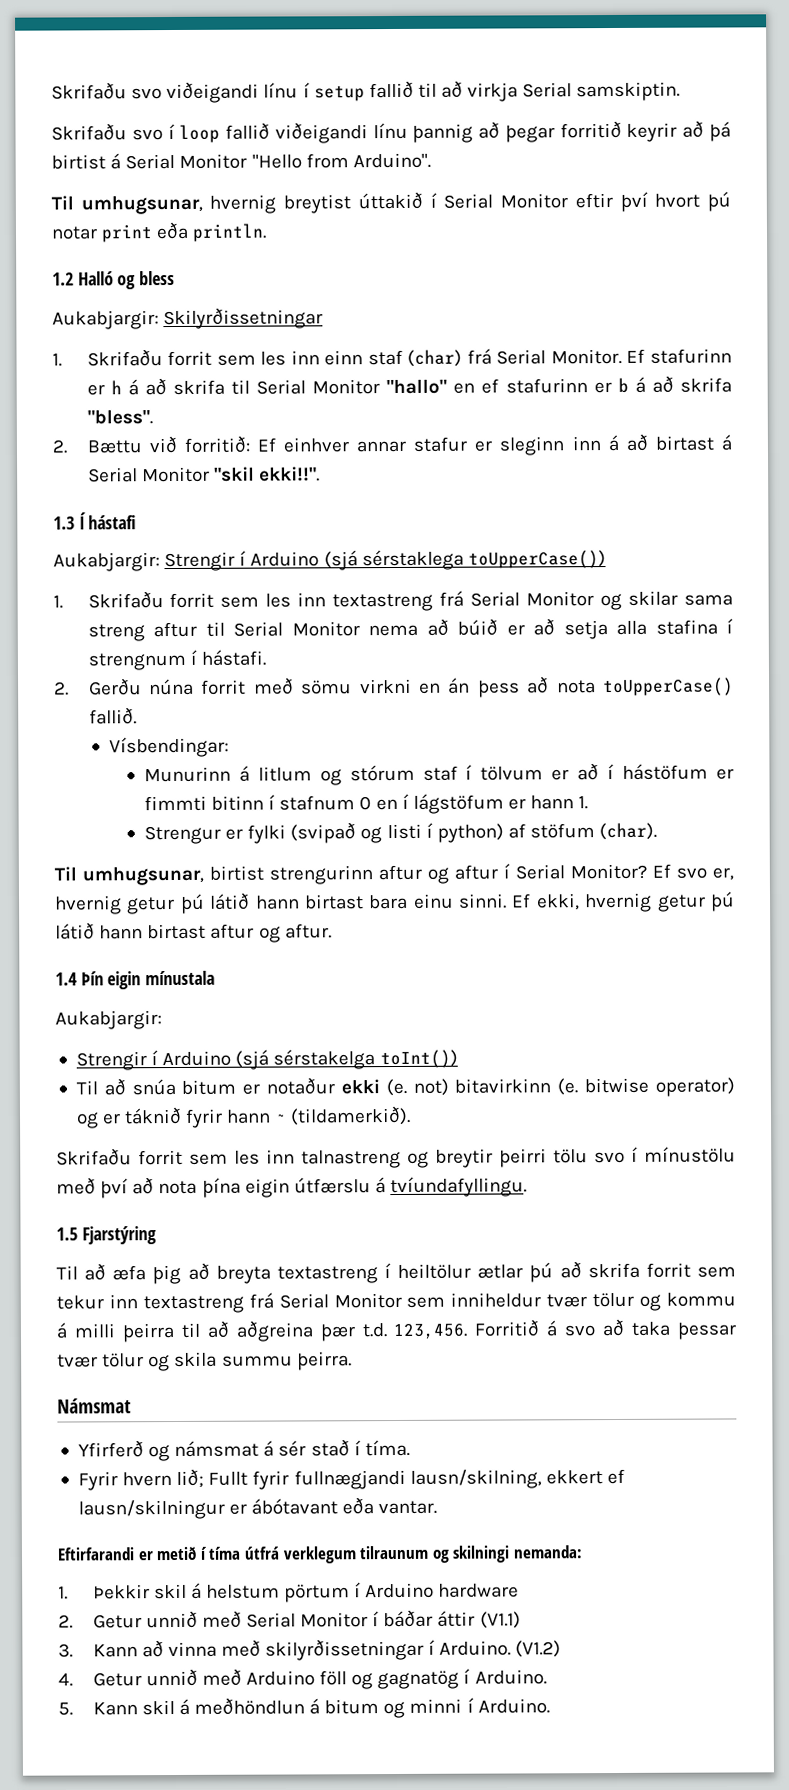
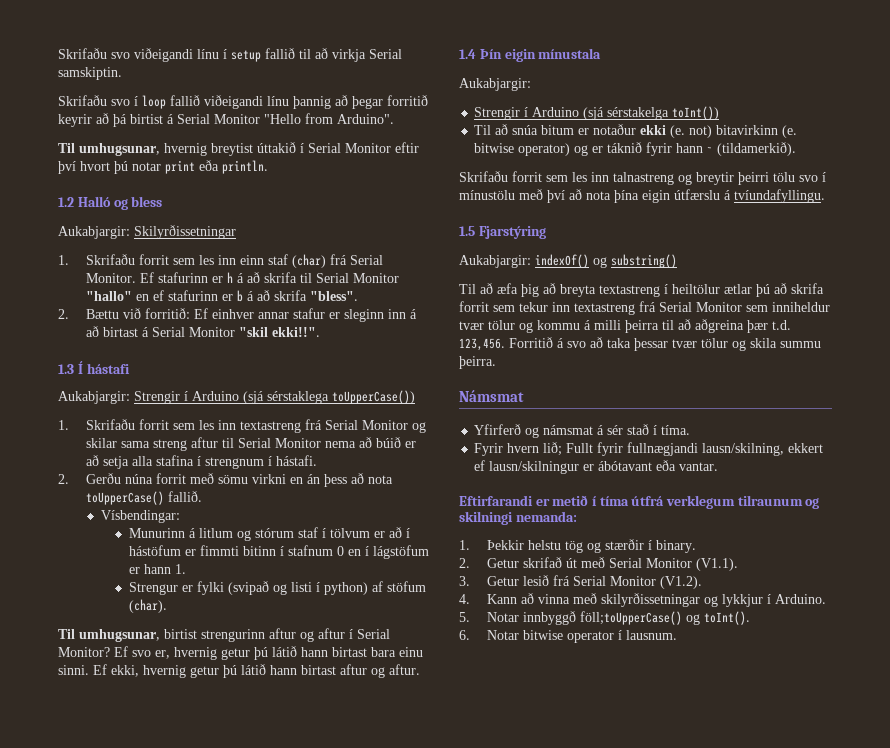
+ Aukabjargir: indexOf() og substring()
- 1. Þekkir skil á helstum pörtum í Arduino hardware
+ 1. Þekkir helstu tög og stærðir í binary.
- 2. Getur unnið með Serial Monitor í báðar áttir (V1.1)
- 3. Kann að vinna með skilyrðissetningar í Arduino. (V1.2)
- 4. Getur unnið með Arduino föll og gagnatög í Arduino.
- 5. Kann skil á meðhöndlun á bitum og minni í Arduino.
+ 2. Getur skrifað út með Serial Monitor (V1.1).
+ 3. Getur lesið frá Serial Monitor (V1.2).
+ 4. Kann að vinna með skilyrðissetningar og lykkjur í Arduino.
+ 5. Notar innbyggð föll;toUpperCase() og toInt().
+ 6. Notar bitwise operator í lausnum.

